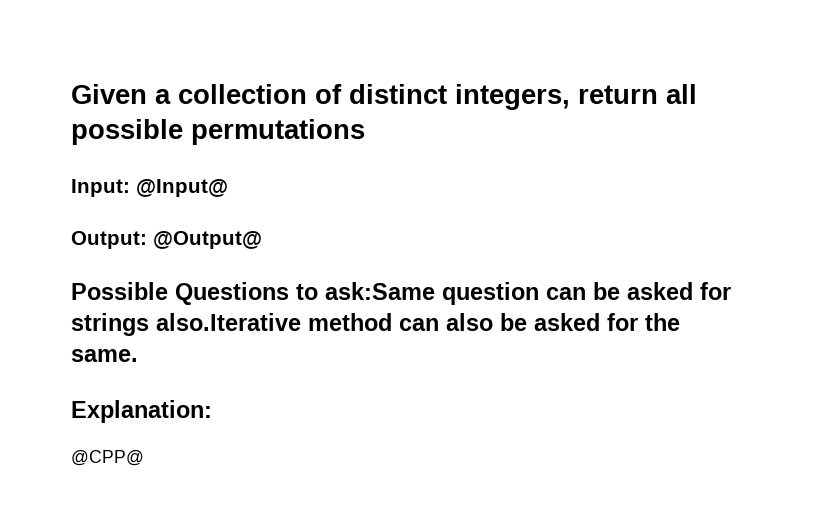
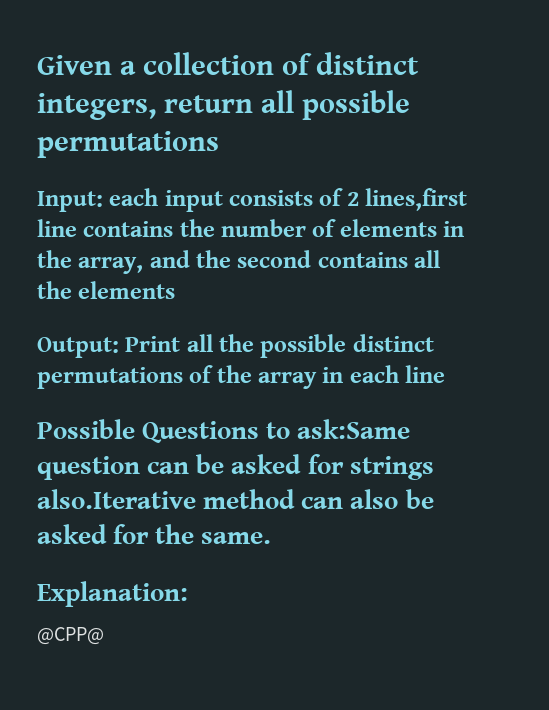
- Input: @Input@
- Output: @Output@
+ Input: each input consists of 2 lines,first line contains the number of elements in the array, and the second contains all the elements
+ Output: Print all the possible distinct permutations of the array in each line

